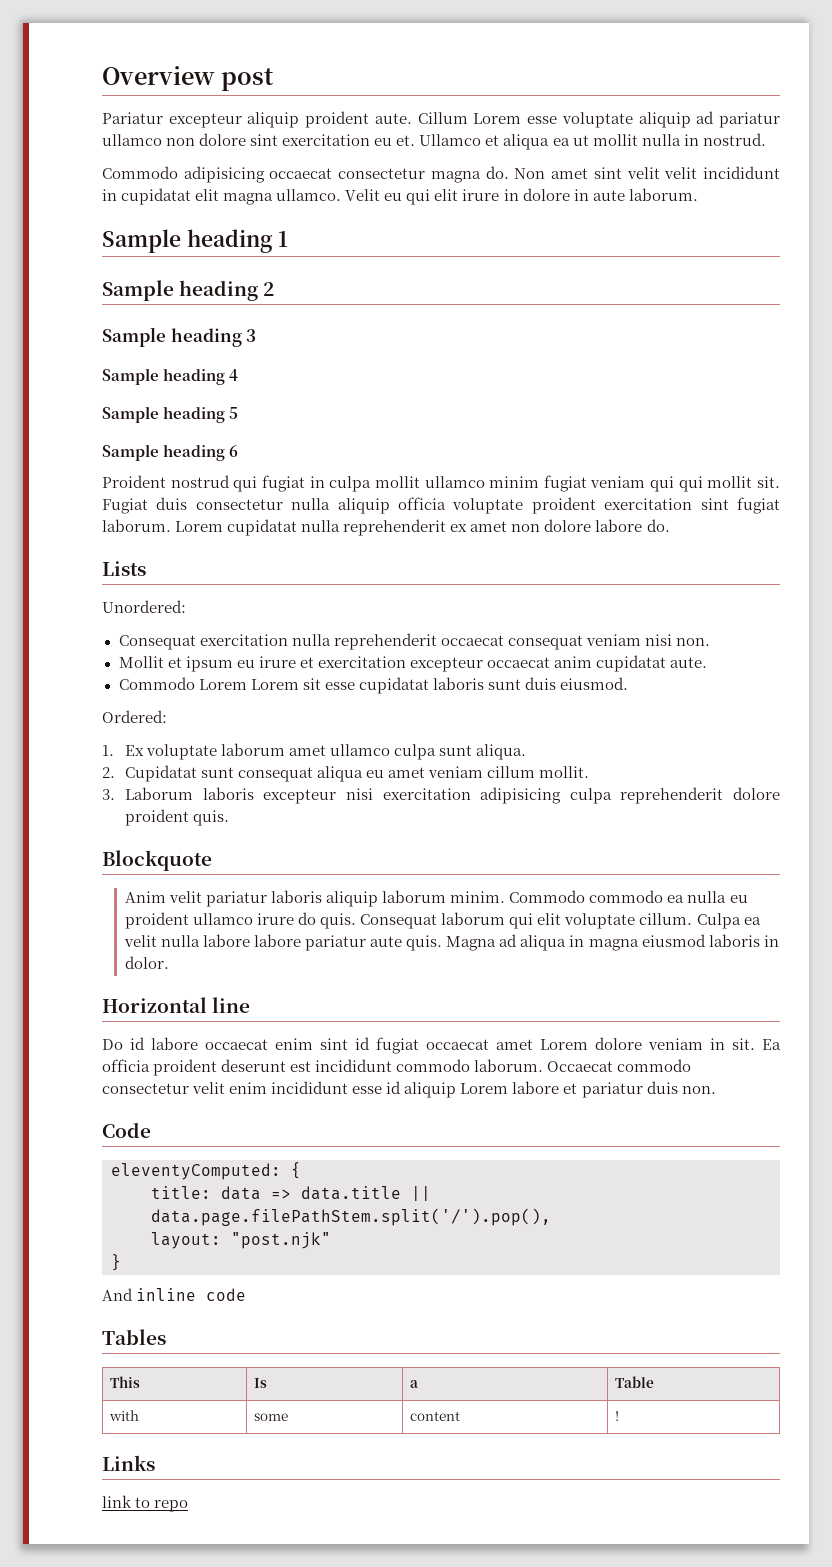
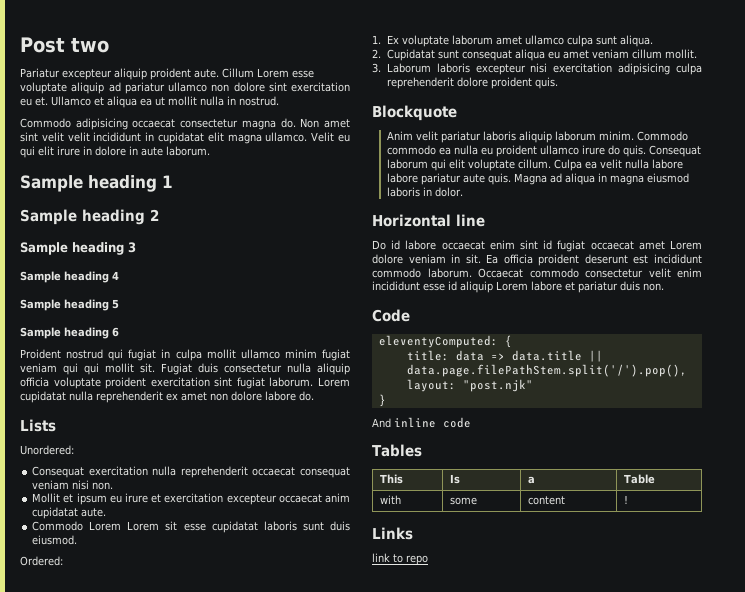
- Overview post
+ Post two

